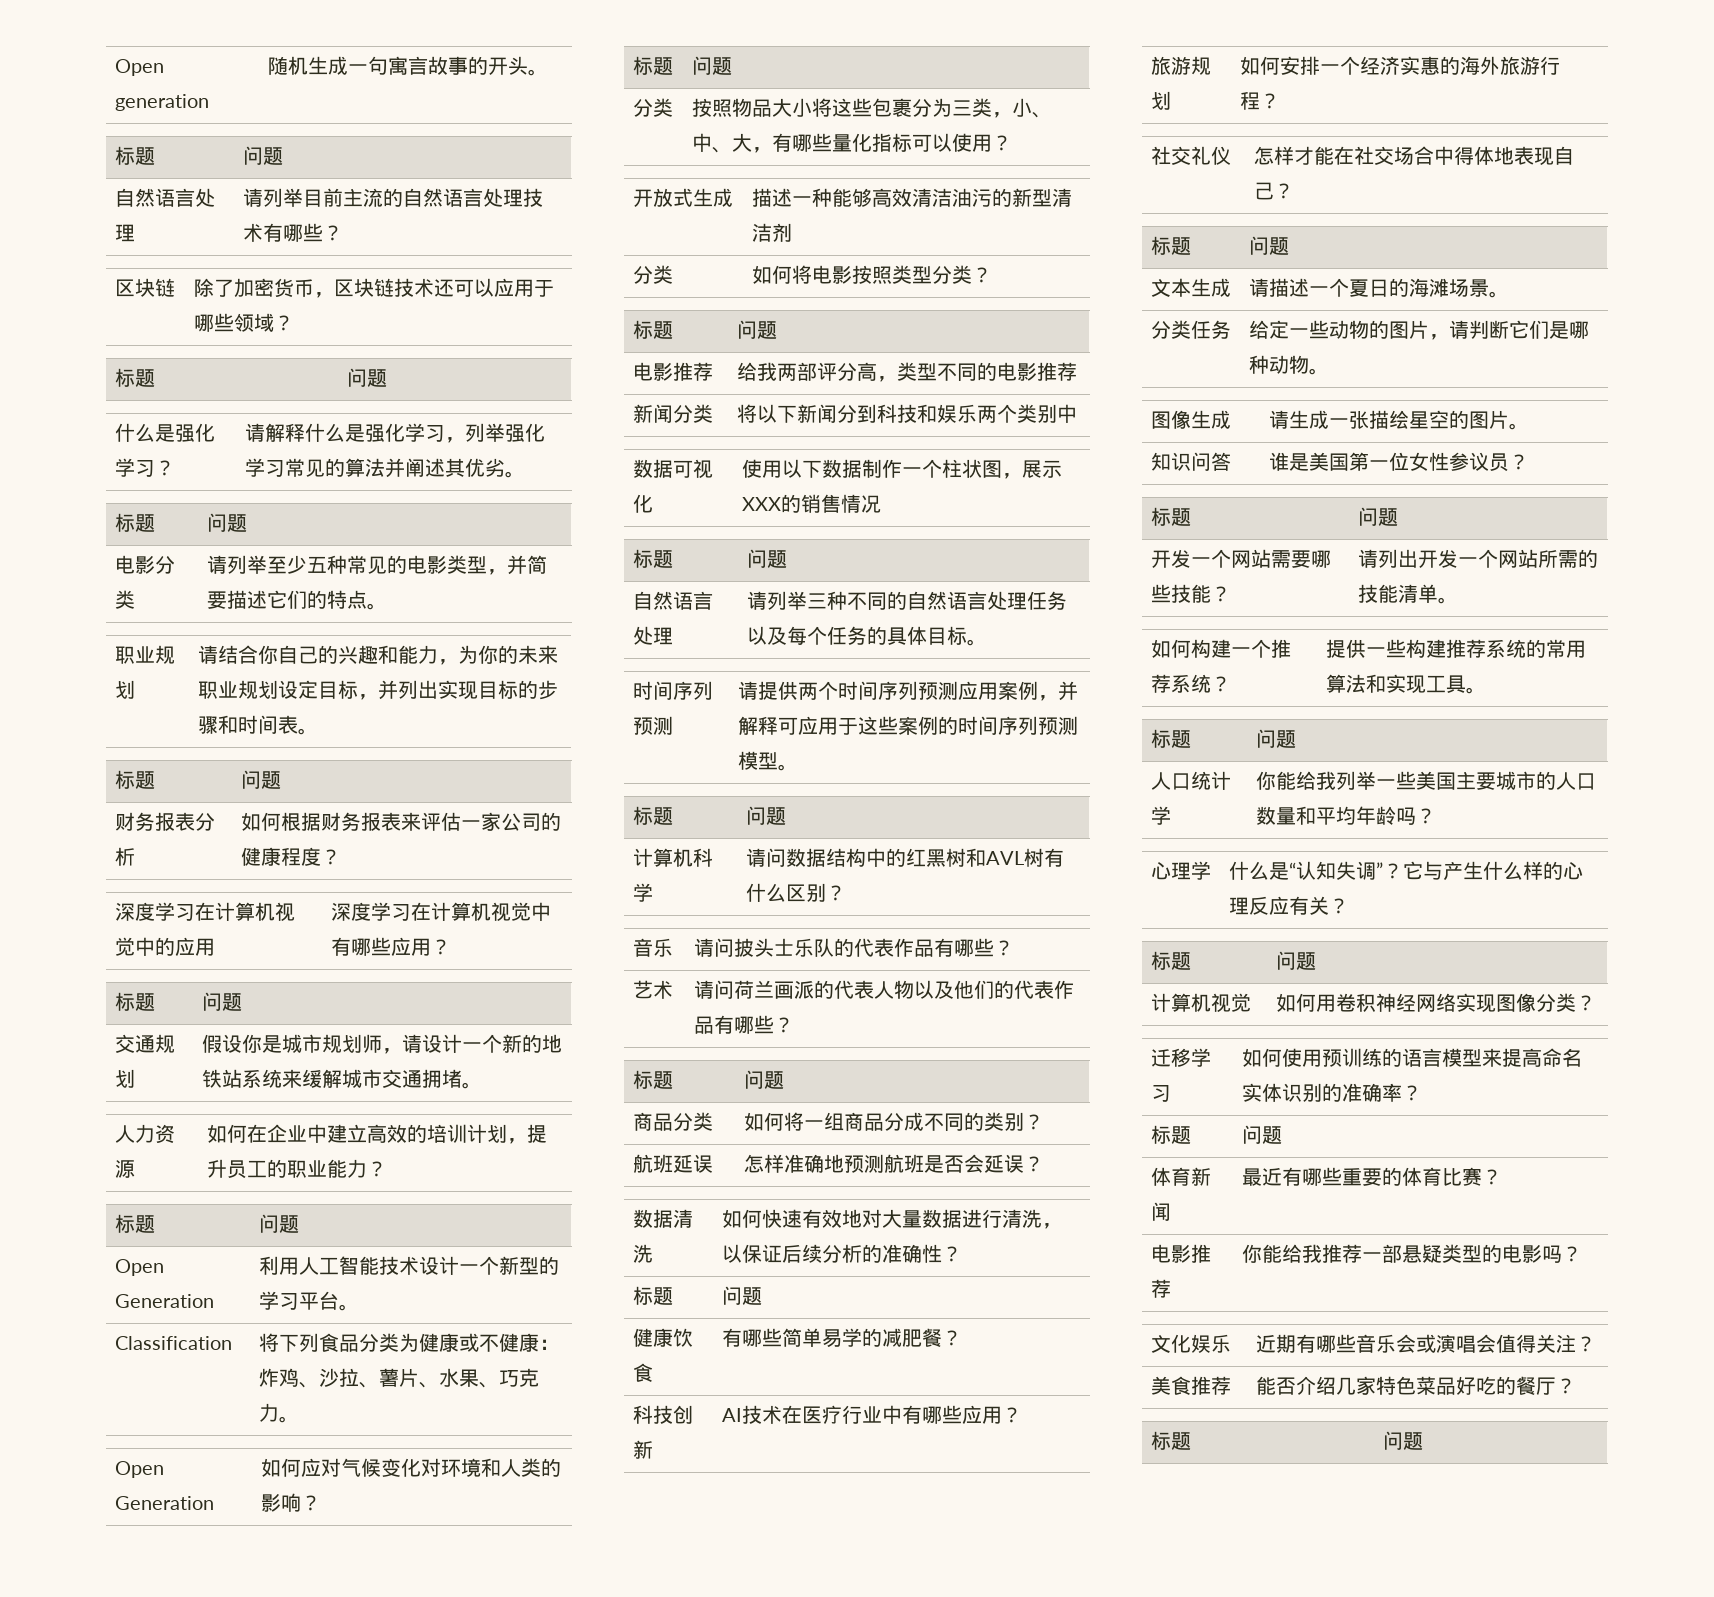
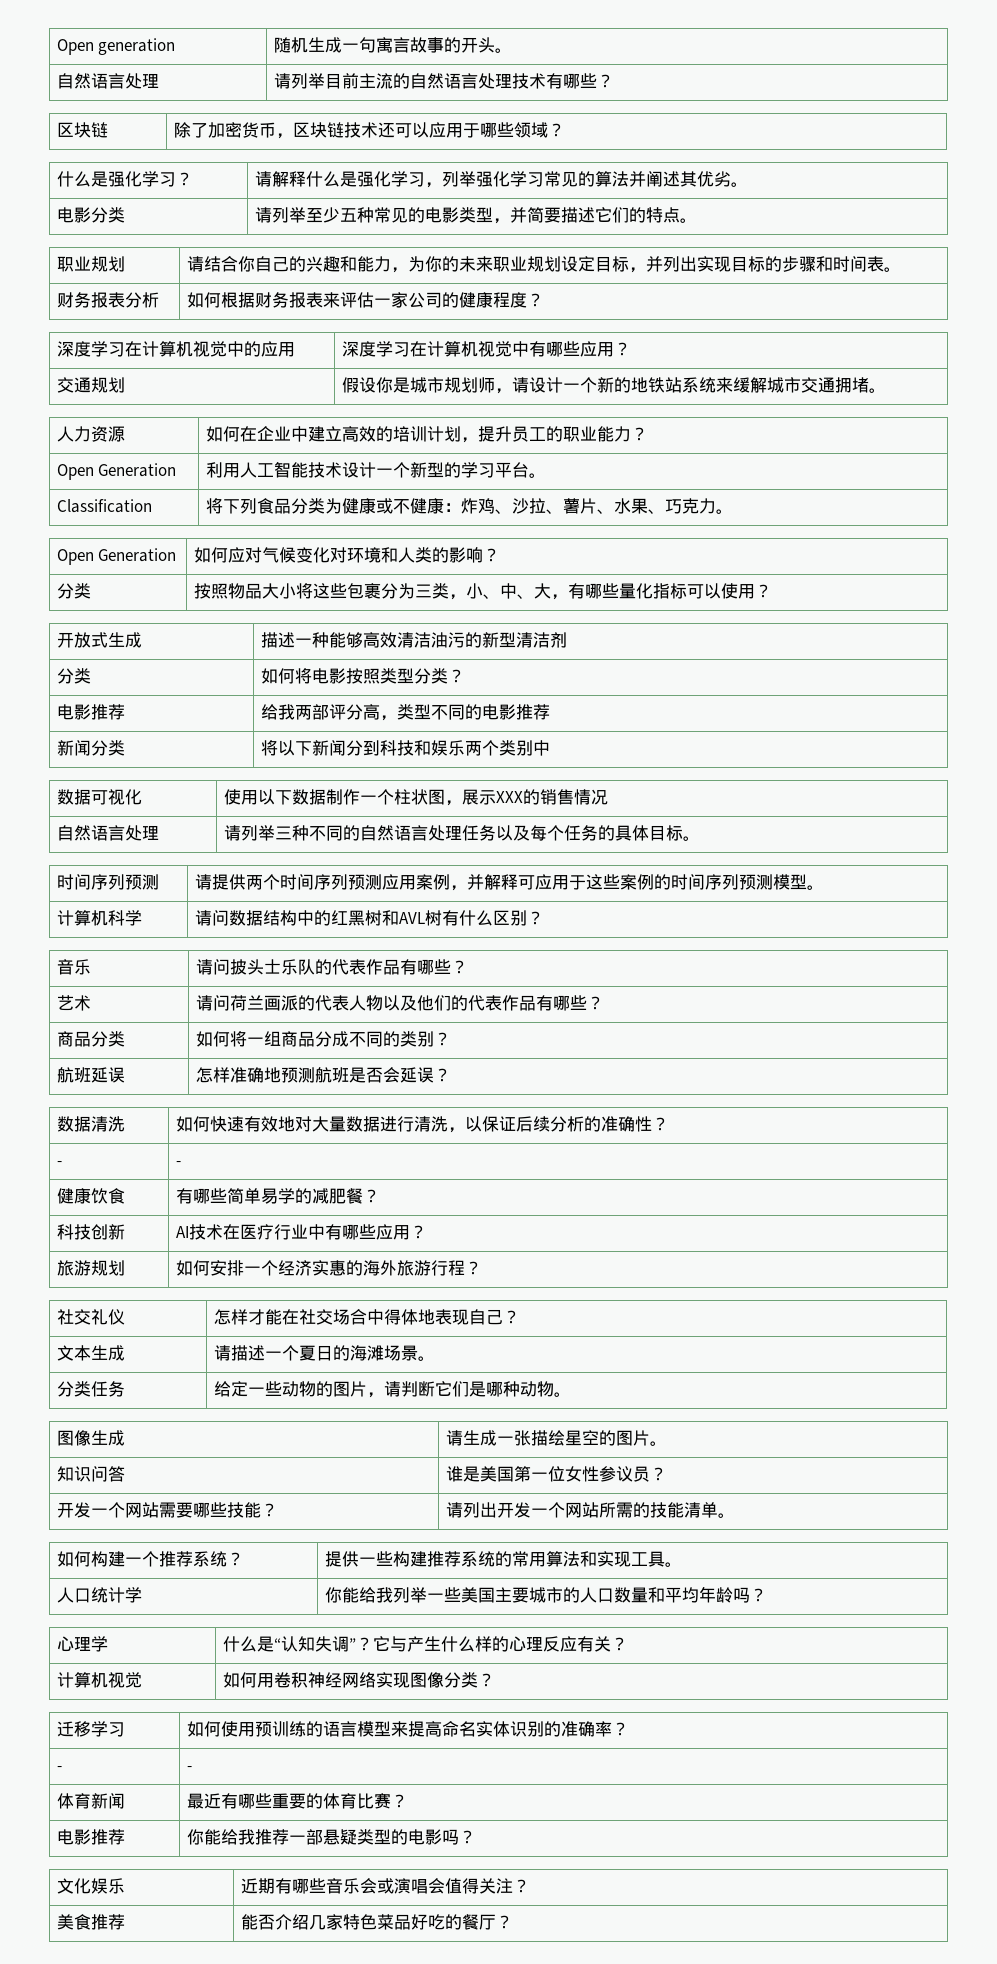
  Open generation | 随机生成一句寓言故事的开头。
- 标题 | 问题
  区块链 | 除了加密货币，区块链技术还可以应用于哪些领域？
- 标题 | 问题
  什么是强化学习？ | 请解释什么是强化学习，列举强化学习常见的算法并阐述其优劣。
- 标题 | 问题
  职业规划 | 请结合你自己的兴趣和能力，为你的未来职业规划设定目标，并列出实现目标的步骤和时间表。
- 标题 | 问题
  深度学习在计算机视觉中的应用 | 深度学习在计算机视觉中有哪些应用？
- 标题 | 问题
  人力资源 | 如何在企业中建立高效的培训计划，提升员工的职业能力？
- 标题 | 问题
  Open Generation | 如何应对气候变化对环境和人类的影响？
- 标题 | 问题
  分类 | 如何将电影按照类型分类？
- 标题 | 问题
  数据可视化 | 使用以下数据制作一个柱状图，展示XXX的销售情况
- 标题 | 问题
  时间序列预测 | 请提供两个时间序列预测应用案例，并解释可应用于这些案例的时间序列预测模型。
- 标题 | 问题
  艺术 | 请问荷兰画派的代表人物以及他们的代表作品有哪些？
- 标题 | 问题
  数据清洗 | 如何快速有效地对大量数据进行清洗，以保证后续分析的准确性？
- 标题 | 问题
+ - | -
  社交礼仪 | 怎样才能在社交场合中得体地表现自己？
- 标题 | 问题
  知识问答 | 谁是美国第一位女性参议员？
- 标题 | 问题
  如何构建一个推荐系统？ | 提供一些构建推荐系统的常用算法和实现工具。
- 标题 | 问题
  心理学 | 什么是“认知失调”？它与产生什么样的心理反应有关？
- 标题 | 问题
  迁移学习 | 如何使用预训练的语言模型来提高命名实体识别的准确率？
- 标题 | 问题
+ - | -
  美食推荐 | 能否介绍几家特色菜品好吃的餐厅？
- 标题 | 问题

